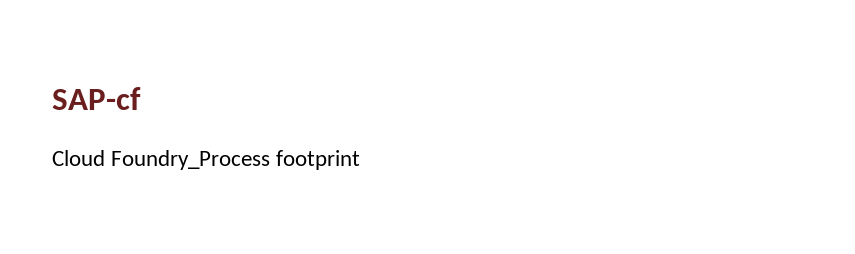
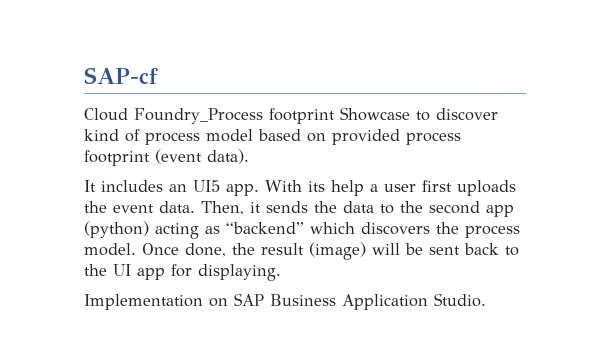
- Cloud Foundry_Process footprint
+ Cloud Foundry_Process footprint Showcase to discover kind of process model based on provided process footprint (event data).
+ It includes an UI5 app. With its help a user first uploads the event data. Then, it sends the data to the second app (python) acting as “backend” which discovers the process model. Once done, the result (image) will be sent back to the UI app for displaying.
+ Implementation on SAP Business Application Studio.

